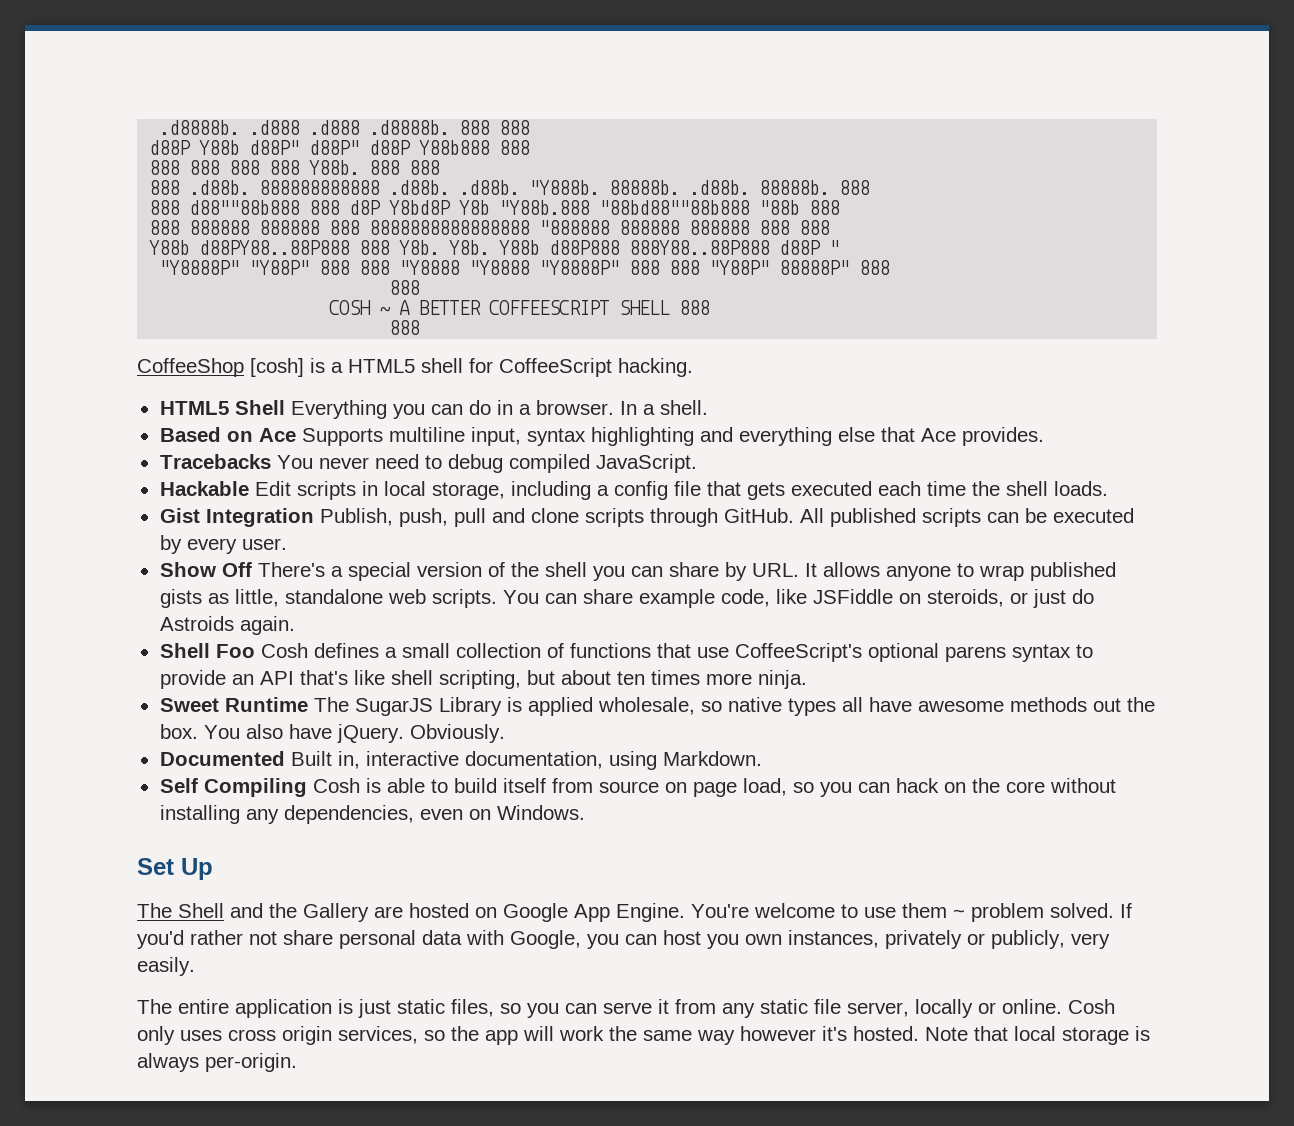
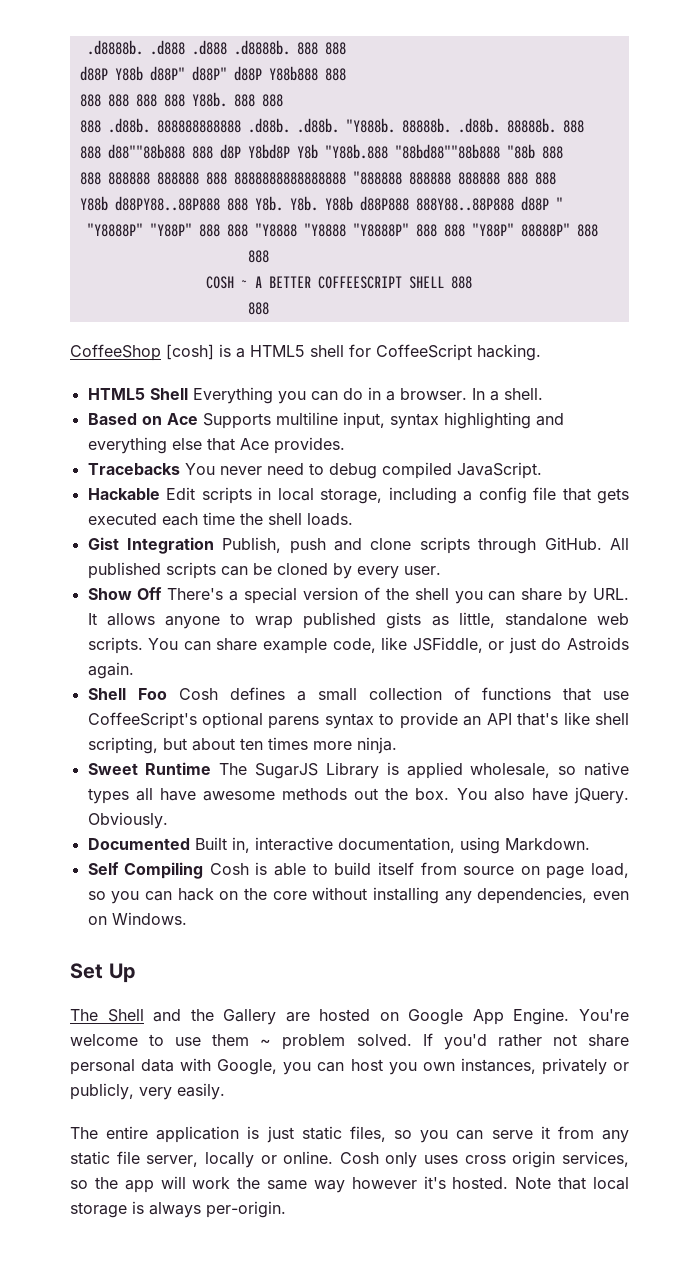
- Gist Integration Publish, push, pull and clone scripts through GitHub.
+ Gist Integration Publish, push and clone scripts through GitHub.
- All published scripts can be executed by every user.
+ All published scripts can be cloned by every user.
- You can share example code, like JSFiddle on steroids, or just do Astroids again.
+ You can share example code, like JSFiddle, or just do Astroids again.

